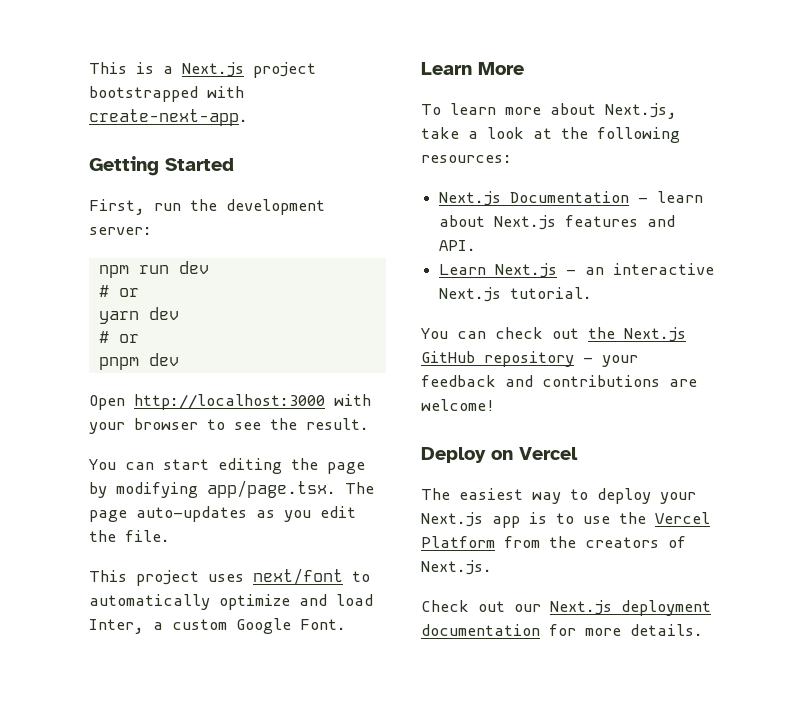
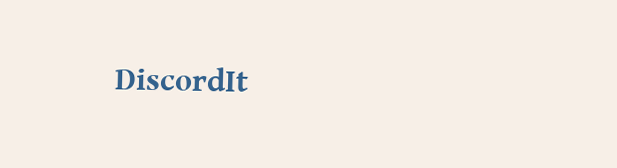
- This is a Next.js project bootstrapped with create-next-app.
- Getting Started
- First, run the development server:
- npm run dev
- # or
- yarn dev
- # or
- pnpm dev
- Open http://localhost:3000 with your browser to see the result.
- You can start editing the page by modifying app/page.tsx. The page auto-updates as you edit the file.
- This project uses next/font to automatically optimize and load Inter, a custom Google Font.
- Learn More
- To learn more about Next.js, take a look at the following resources:
- Next.js Documentation - learn about Next.js features and API.
- Learn Next.js - an interactive Next.js tutorial.
- You can check out the Next.js GitHub repository - your feedback and contributions are welcome!
- Deploy on Vercel
- The easiest way to deploy your Next.js app is to use the Vercel Platform from the creators of Next.js.
- Check out our Next.js deployment documentation for more details.
+ DiscordIt

